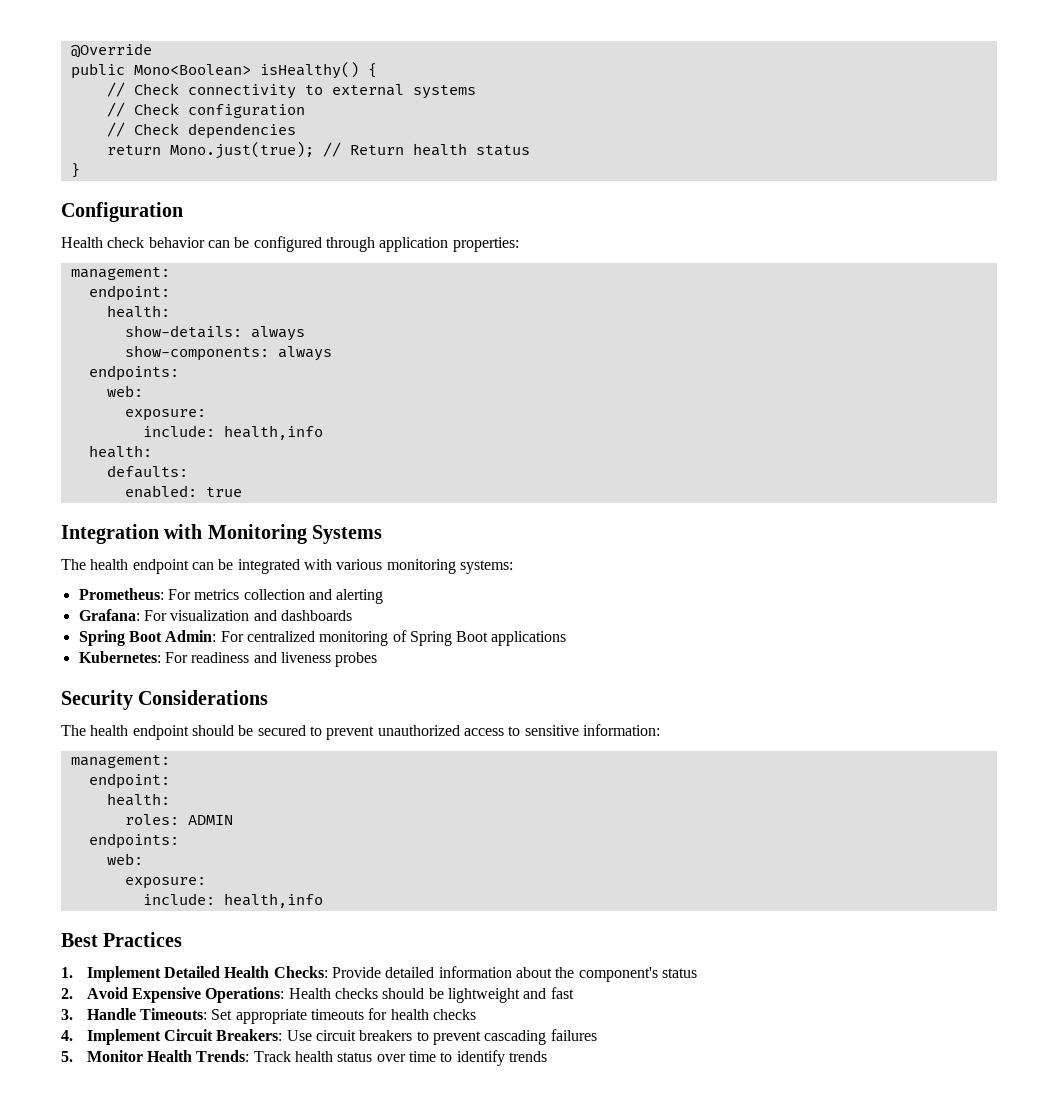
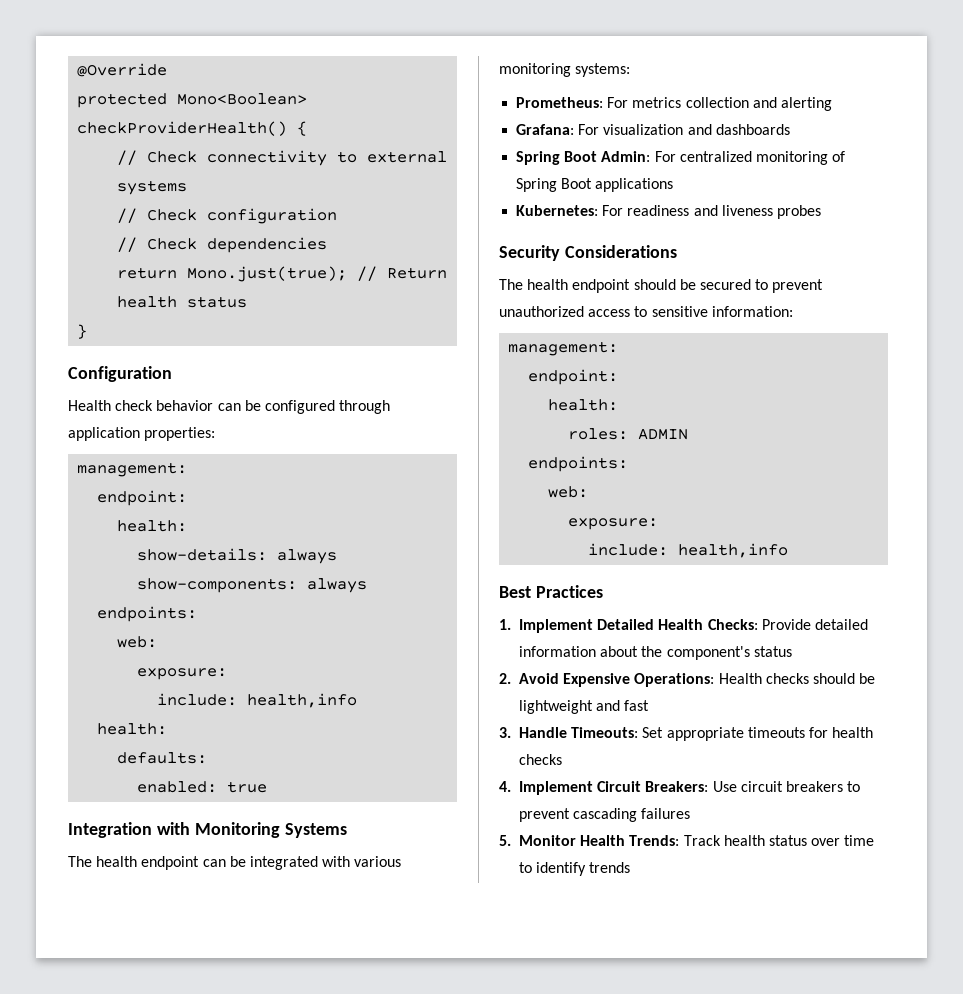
- public Mono<Boolean> isHealthy() {
+ protected Mono<Boolean> checkProviderHealth() {

